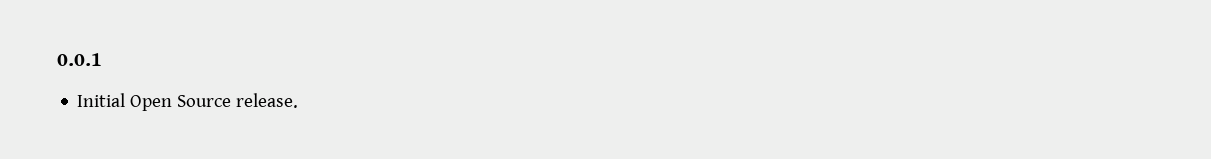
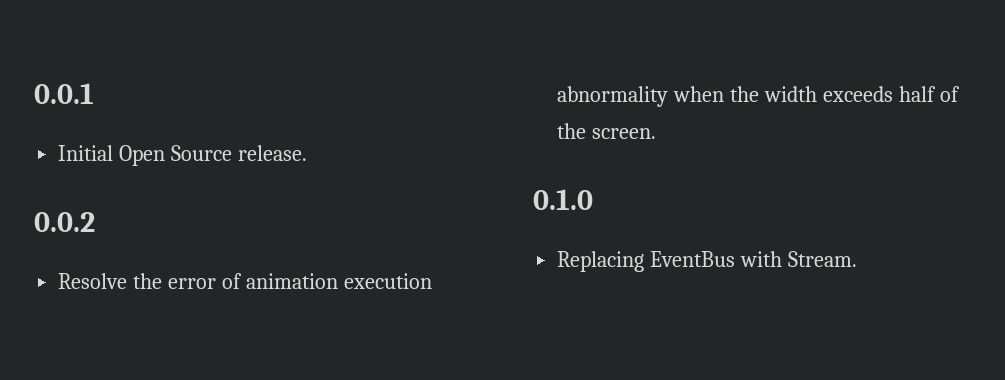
+ 0.0.2
+ Resolve the error of animation execution abnormality when the width exceeds half of the screen.
+ 0.1.0
+ Replacing EventBus with Stream.

